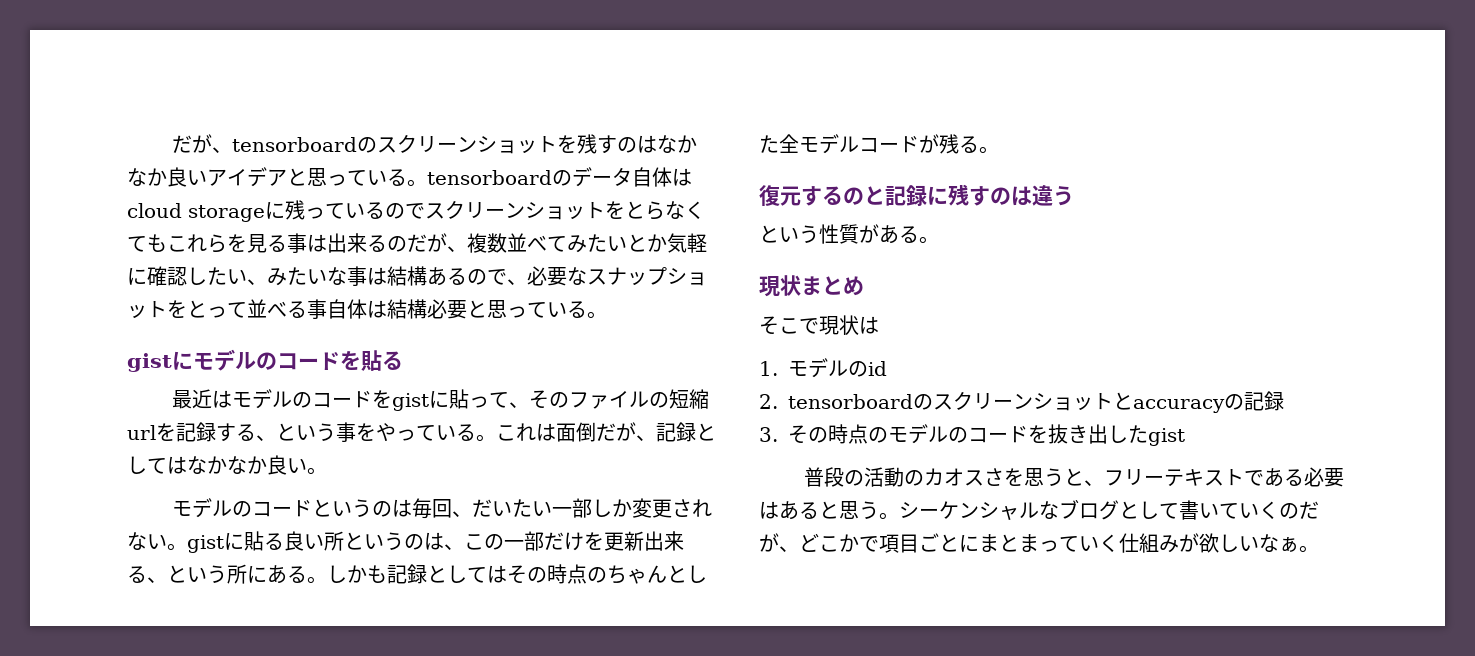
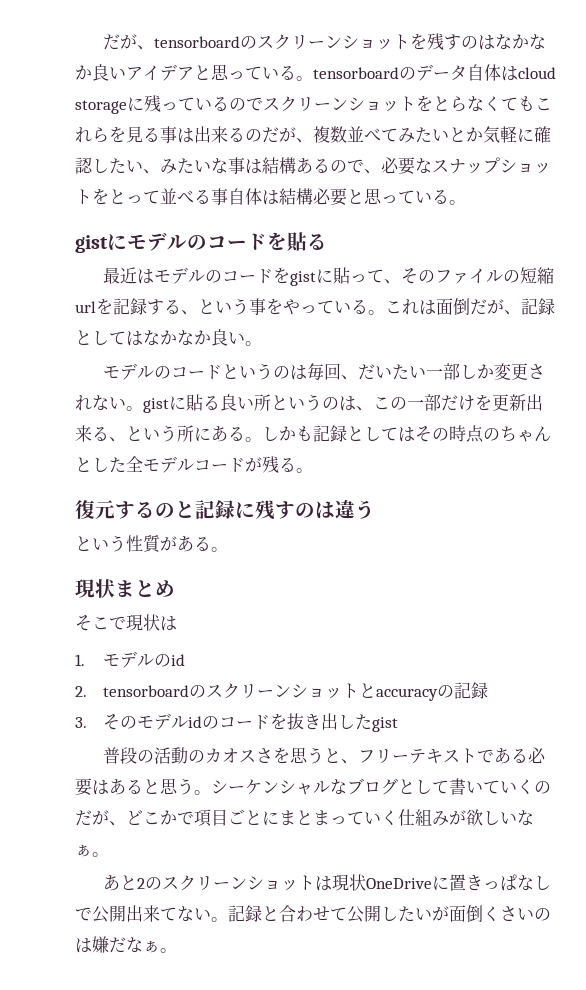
- 3.その時点のモデルのコードを抜き出したgist
+ 3.そのモデルidのコードを抜き出したgist
+ あと2のスクリーンショットは現状OneDriveに置きっぱなしで公開出来てない。記録と合わせて公開したいが面倒くさいのは嫌だなぁ。

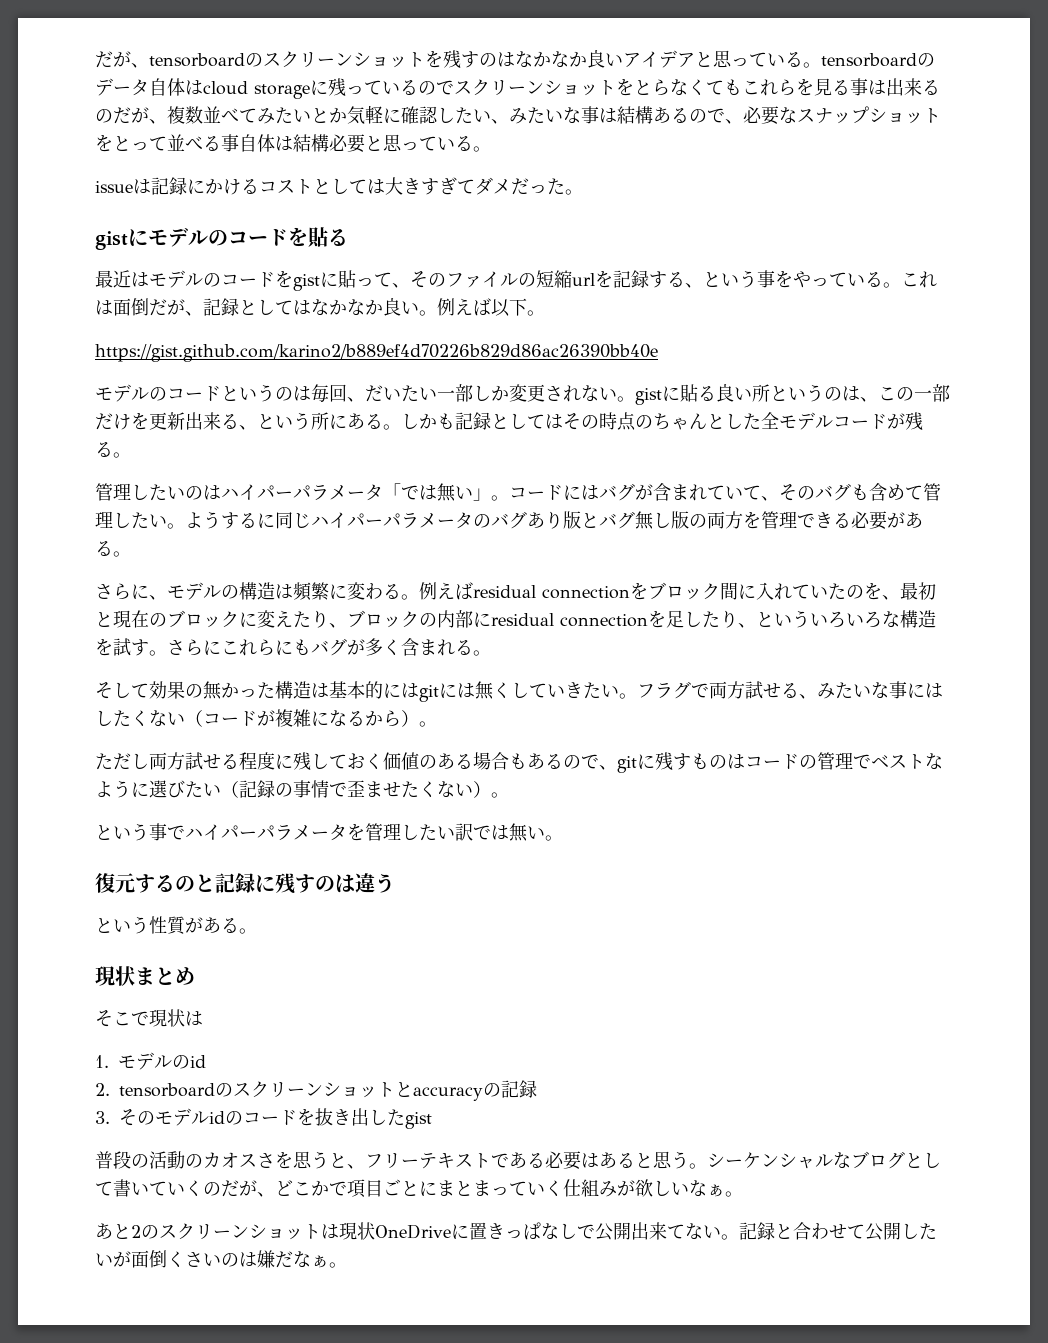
+ issueは記録にかけるコストとしては大きすぎてダメだった。
+ 例えば以下。
+ https://gist.github.com/karino2/b889ef4d70226b829d86ac26390bb40e
+ 管理したいのはハイパーパラメータ「では無い」。コードにはバグが含まれていて、そのバグも含めて管理したい。ようするに同じハイパーパラメータのバグあり版とバグ無し版の両方を管理できる必要がある。
+ さらに、モデルの構造は頻繁に変わる。例えばresidual connectionをブロック間に入れていたのを、最初と現在のブロックに変えたり、ブロックの内部にresidual connectionを足したり、といういろいろな構造を試す。さらにこれらにもバグが多く含まれる。
+ そして効果の無かった構造は基本的にはgitには無くしていきたい。フラグで両方試せる、みたいな事にはしたくない（コードが複雑になるから）。
+ ただし両方試せる程度に残しておく価値のある場合もあるので、gitに残すものはコードの管理でベストなように選びたい（記録の事情で歪ませたくない）。
+ という事でハイパーパラメータを管理したい訳では無い。

